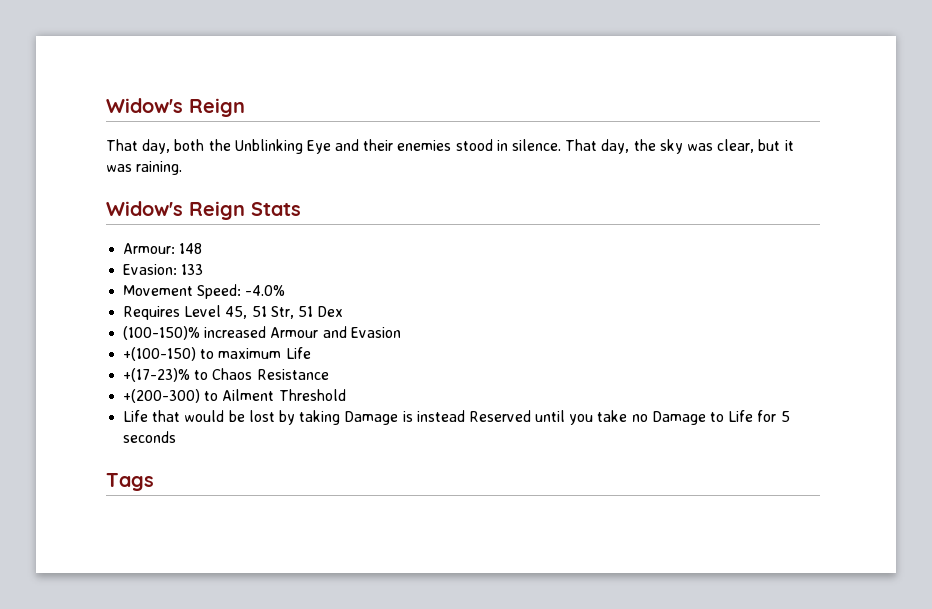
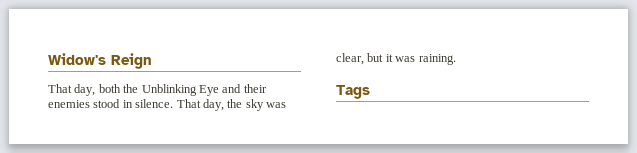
- Widow's Reign Stats
- Armour: 148
- Evasion: 133
- Movement Speed: -4.0%
- Requires Level 45, 51 Str, 51 Dex
- (100-150)% increased Armour and Evasion
- +(100-150) to maximum Life
- +(17-23)% to Chaos Resistance
- +(200-300) to Ailment Threshold
- Life that would be lost by taking Damage is instead Reserved until you take no Damage to Life for 5 seconds

